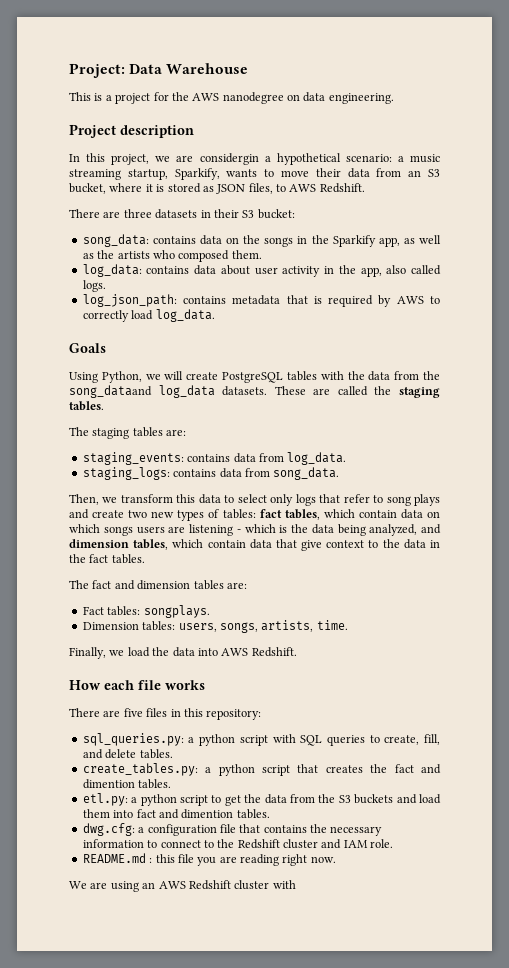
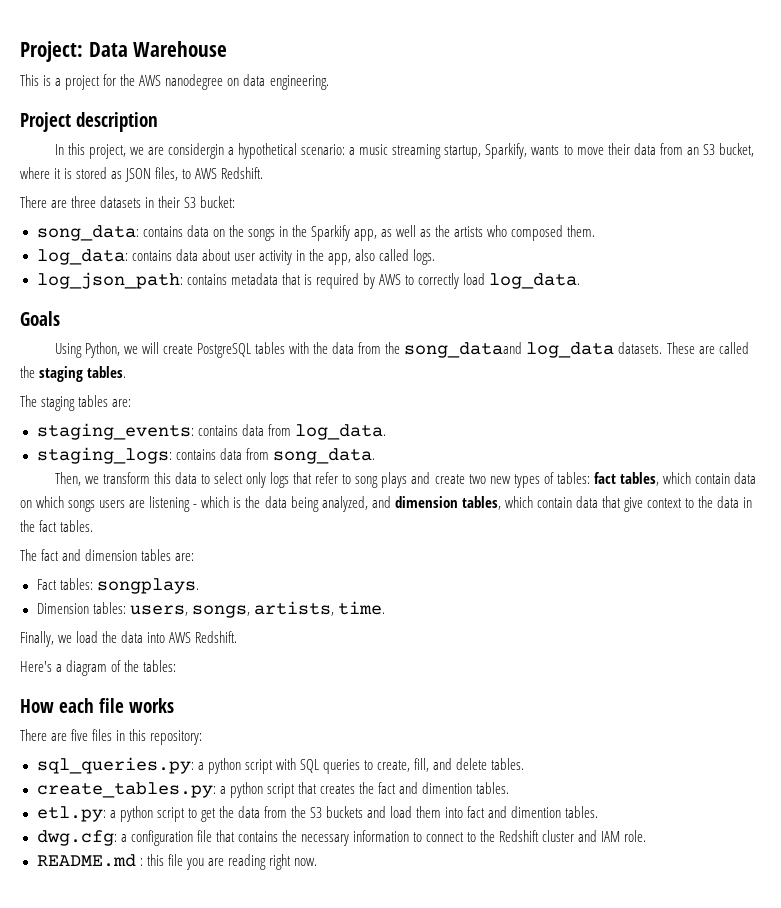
+ Here's a diagram of the tables:
- We are using an AWS Redshift cluster with

